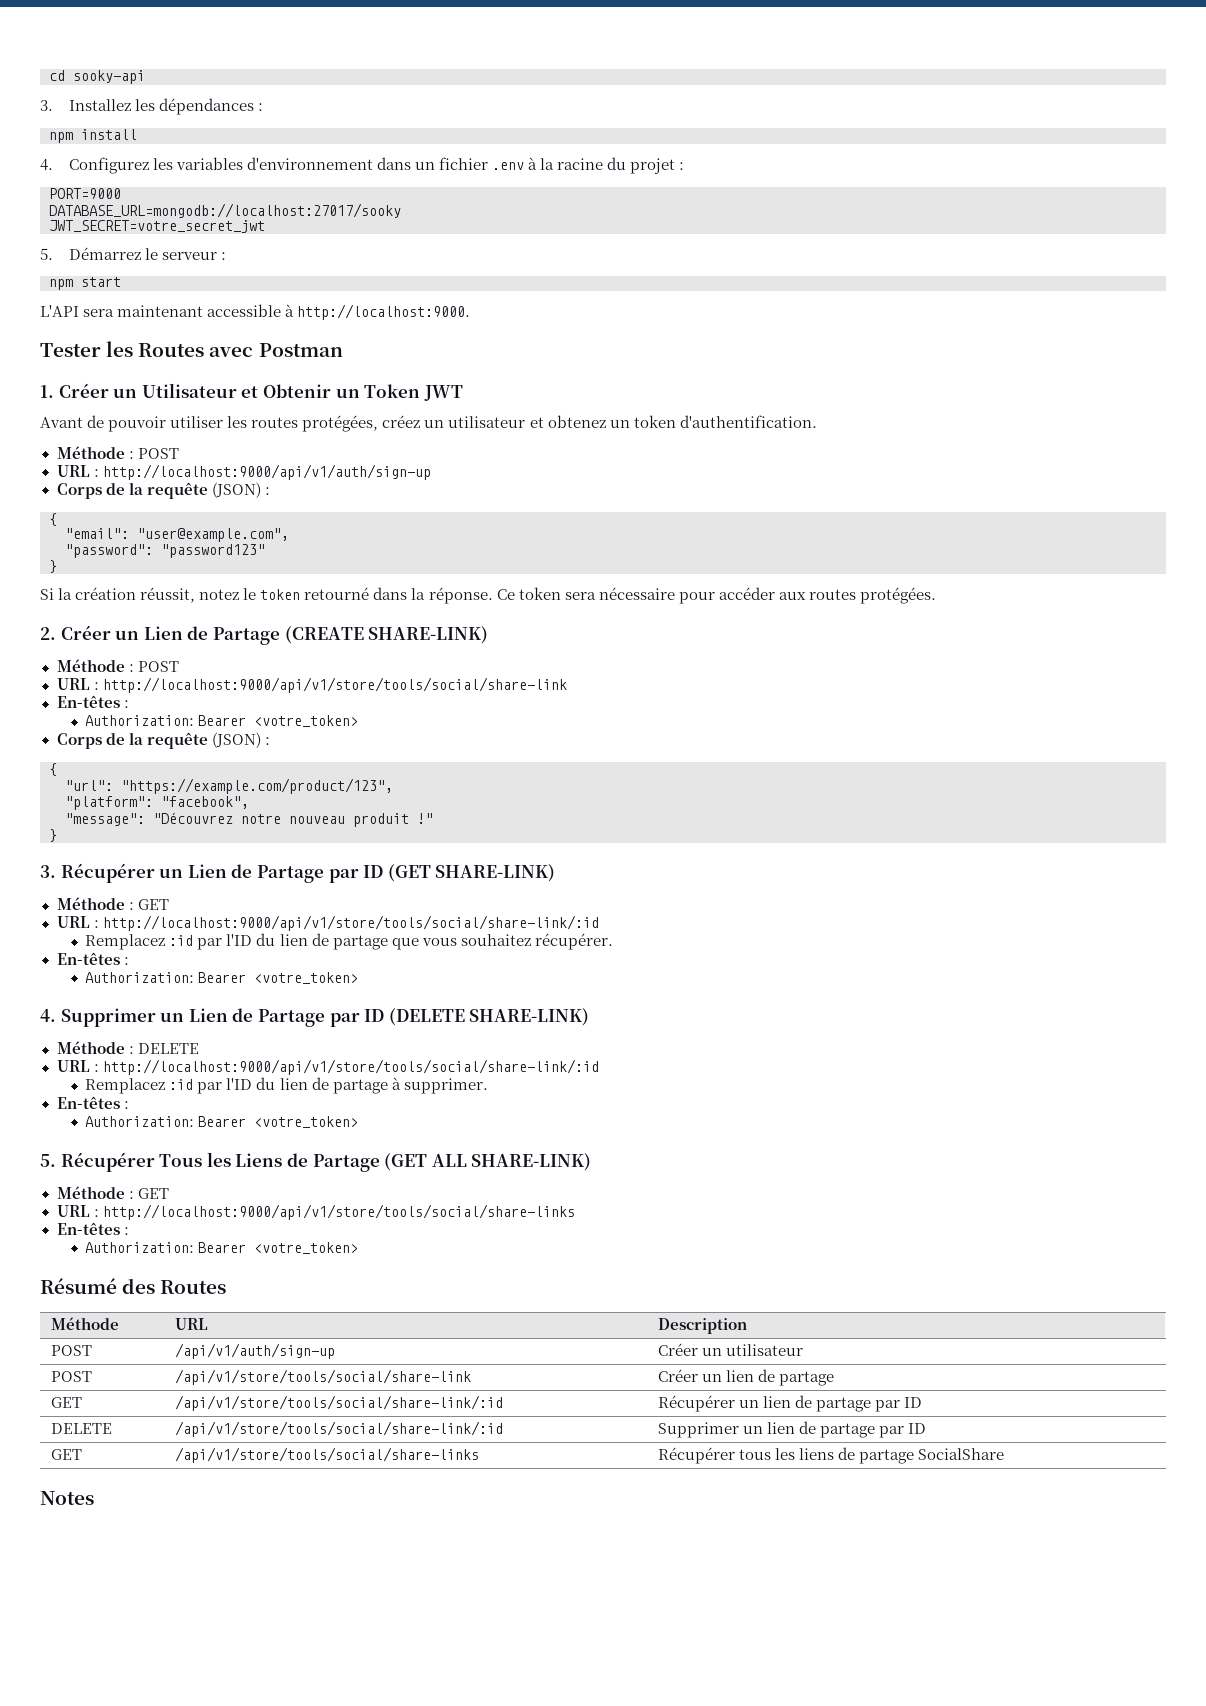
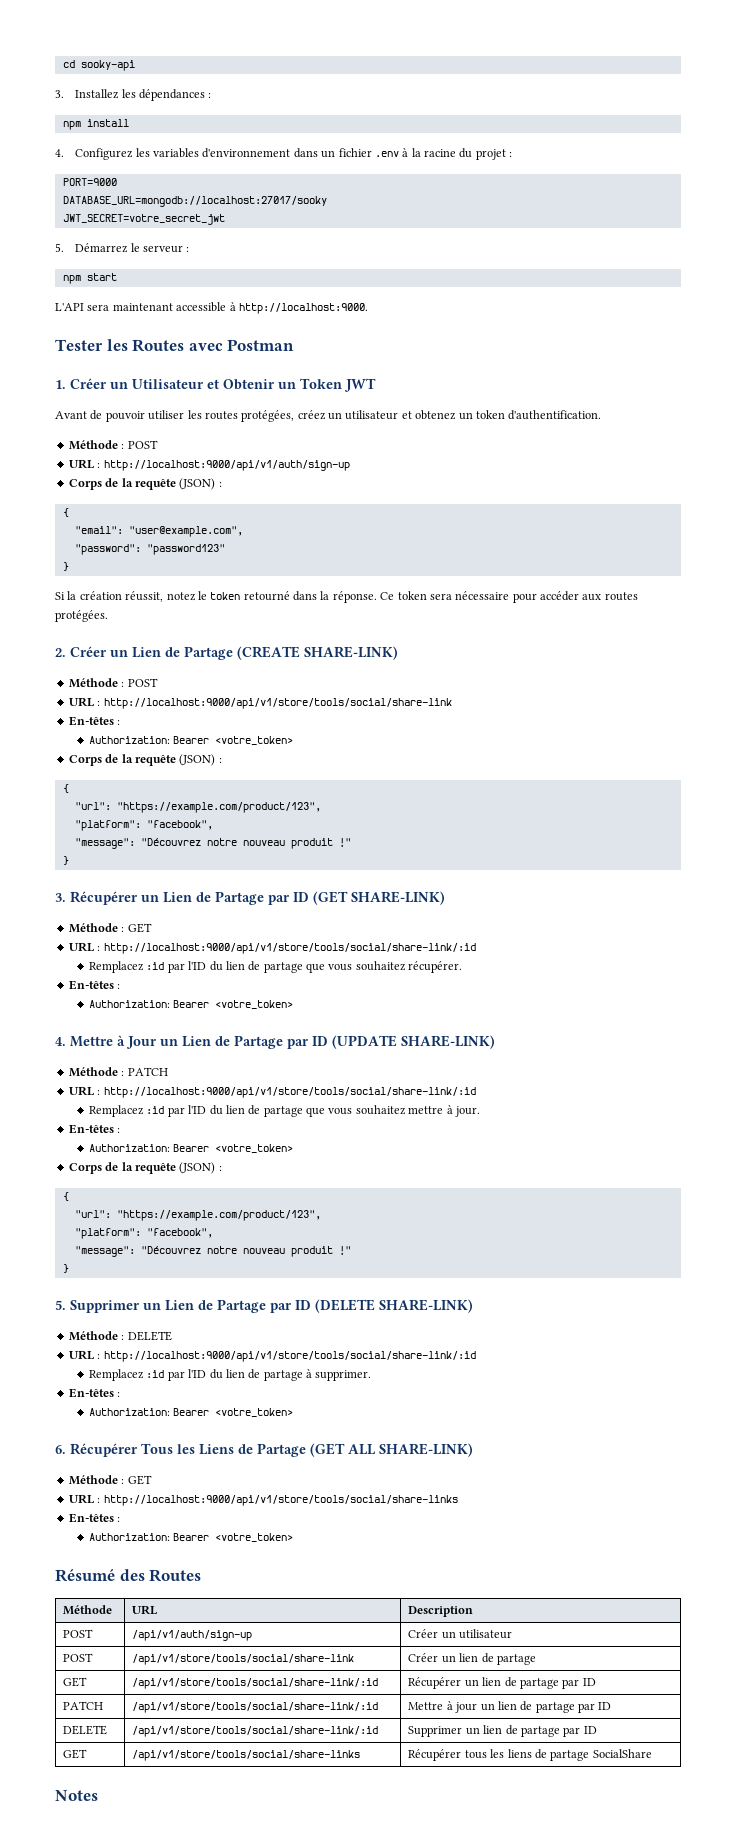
- 4. Supprimer un Lien de Partage par ID (DELETE SHARE-LINK)
+ 4. Mettre à Jour un Lien de Partage par ID (UPDATE SHARE-LINK)
+ Méthode : PATCH
+ URL : http://localhost:9000/api/v1/store/tools/social/share-link/:id
+ Remplacez :id par l'ID du lien de partage que vous souhaitez mettre à jour.
+ En-têtes :
+ Authorization: Bearer <votre_token>
+ Corps de la requête (JSON) :
+ {
+ "url": "https://example.com/product/123",
+ "platform": "facebook",
+ "message": "Découvrez notre nouveau produit !"
+ }
+ 5. Supprimer un Lien de Partage par ID (DELETE SHARE-LINK)
- 5. Récupérer Tous les Liens de Partage (GET ALL SHARE-LINK)
+ 6. Récupérer Tous les Liens de Partage (GET ALL SHARE-LINK)
+ PATCH | /api/v1/store/tools/social/share-link/:id | Mettre à jour un lien de partage par ID

